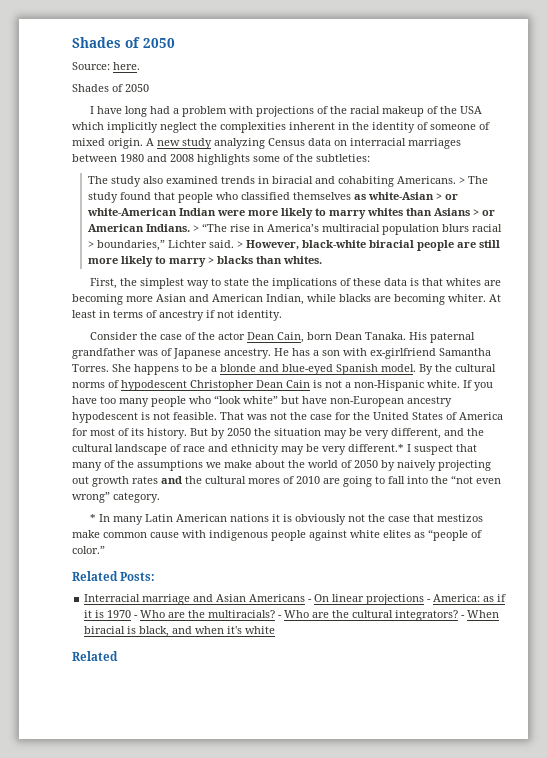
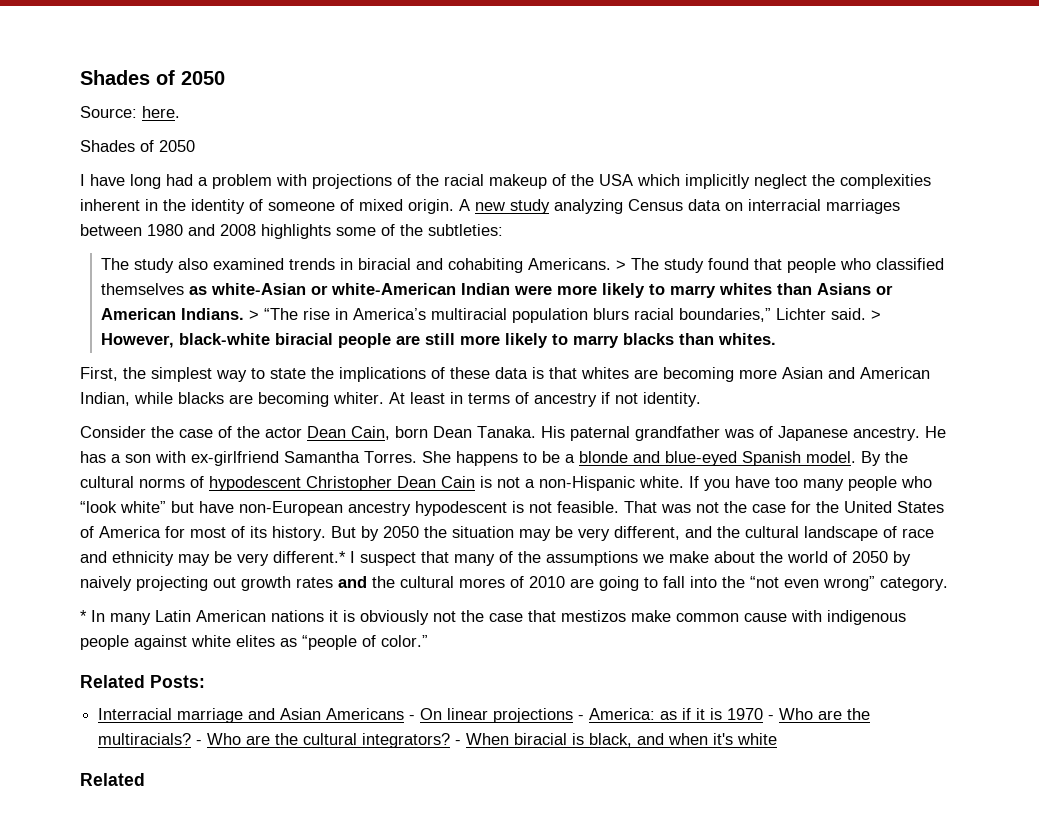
- > The study found that people who classified themselves as white-Asian > or white-American Indian were more likely to marry whites than Asians > or American Indians.
+ > The study found that people who classified themselves as white-Asian or white-American Indian were more likely to marry whites than Asians or American Indians.
- > “The rise in America’s multiracial population blurs racial > boundaries,” Lichter said.
+ > “The rise in America’s multiracial population blurs racial boundaries,” Lichter said.
- > However, black-white biracial people are still more likely to marry > blacks than whites.
+ > However, black-white biracial people are still more likely to marry blacks than whites.

